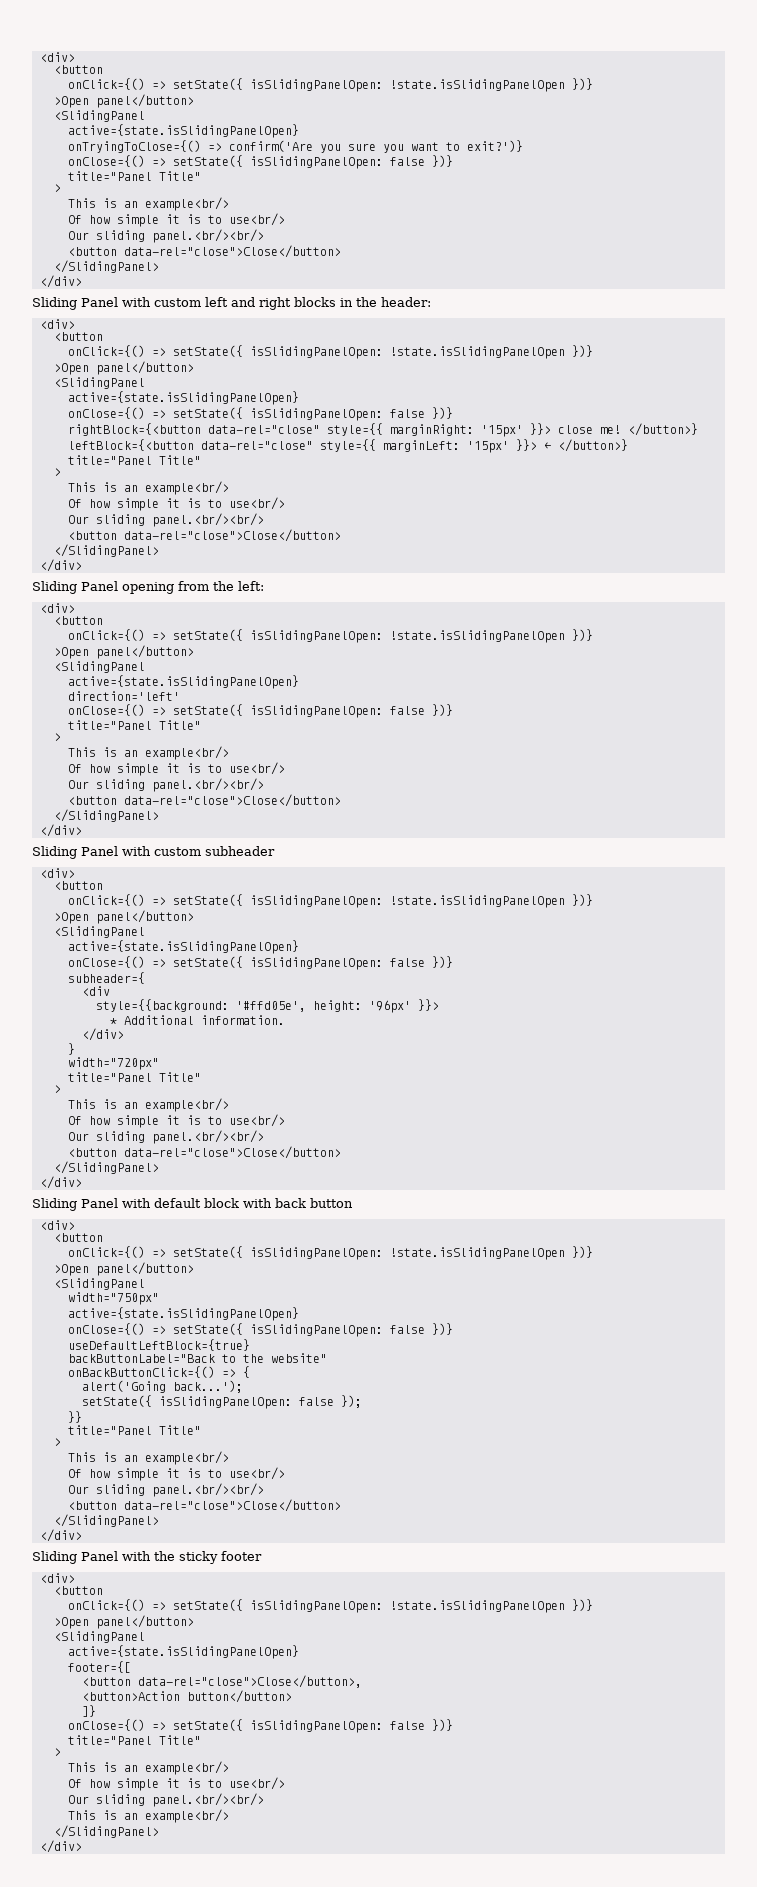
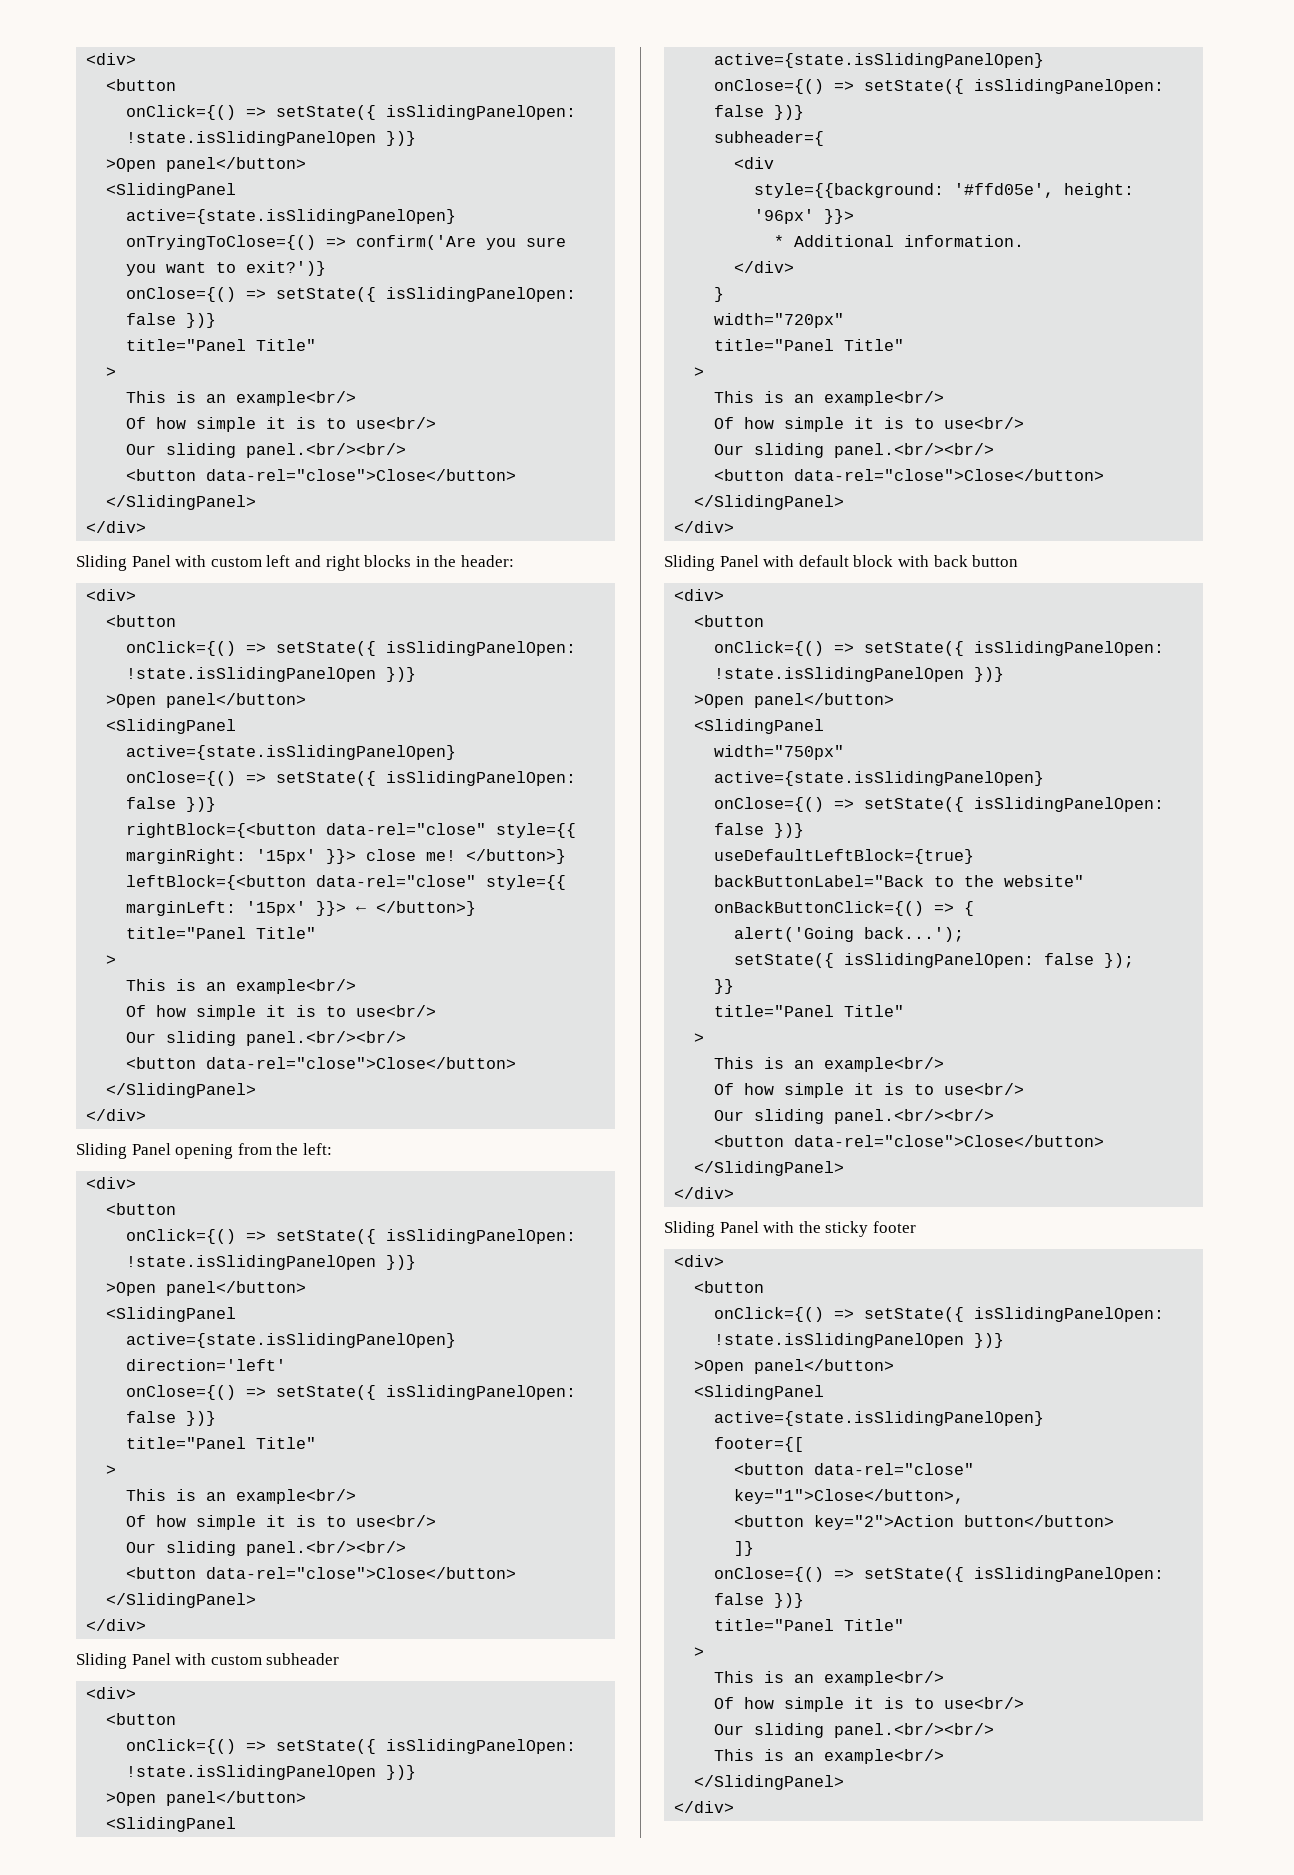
- <button data-rel="close">Close</button>,
- <button>Action button</button>
+ <button data-rel="close" key="1">Close</button>,
+ <button key="2">Action button</button>

